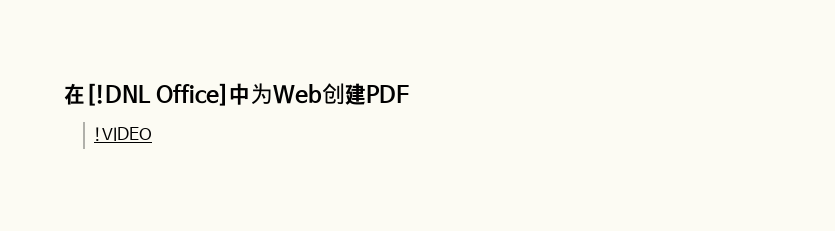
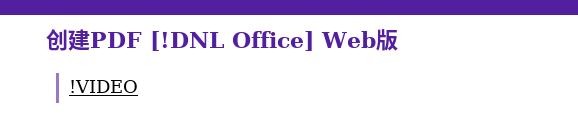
- 在[!DNL Office]中为Web创建PDF
+ 创建PDF [!DNL Office] Web版

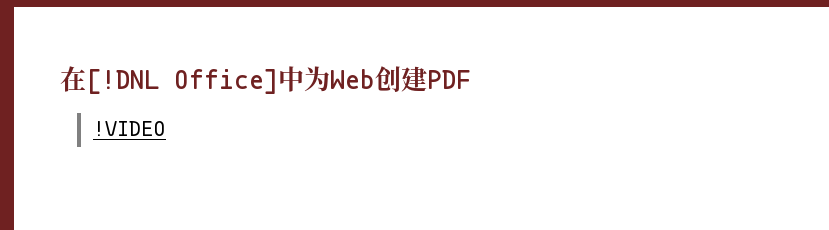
- 创建PDF [!DNL Office] Web版
+ 在[!DNL Office]中为Web创建PDF

